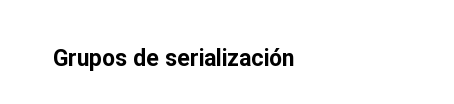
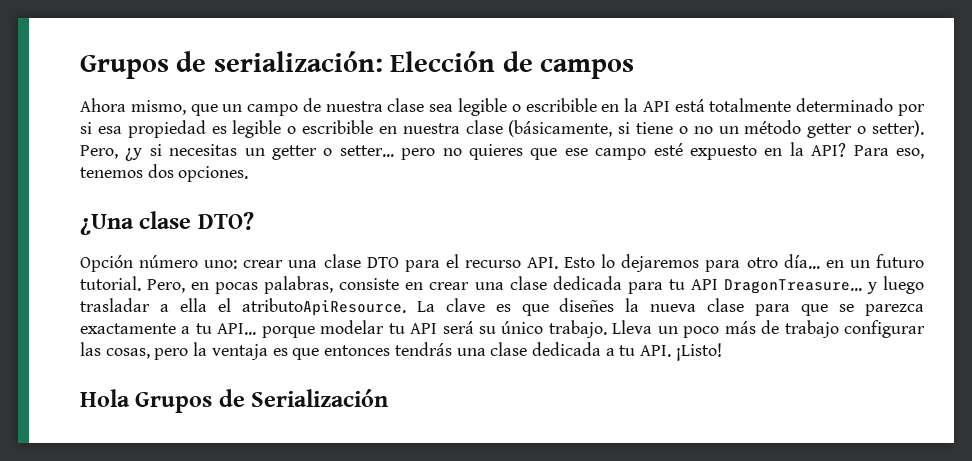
- Grupos de serialización
+ Grupos de serialización: Elección de campos
+ Ahora mismo, que un campo de nuestra clase sea legible o escribible en la API está totalmente determinado por si esa propiedad es legible o escribible en nuestra clase (básicamente, si tiene o no un método getter o setter). Pero, ¿y si necesitas un getter o setter... pero no quieres que ese campo esté expuesto en la API? Para eso, tenemos dos opciones.
+ ¿Una clase DTO?
+ Opción número uno: crear una clase DTO para el recurso API. Esto lo dejaremos para otro día... en un futuro tutorial. Pero, en pocas palabras, consiste en crear una clase dedicada para tu API DragonTreasure... y luego trasladar a ella el atributoApiResource. La clave es que diseñes la nueva clase para que se parezca exactamente a tu API... porque modelar tu API será su único trabajo. Lleva un poco más de trabajo configurar las cosas, pero la ventaja es que entonces tendrás una clase dedicada a tu API. ¡Listo!
+ Hola Grupos de Serialización

